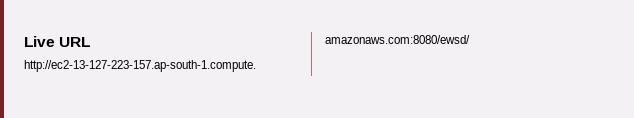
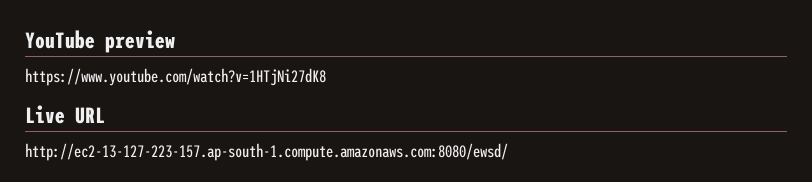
+ YouTube preview
+ https://www.youtube.com/watch?v=1HTjNi27dK8

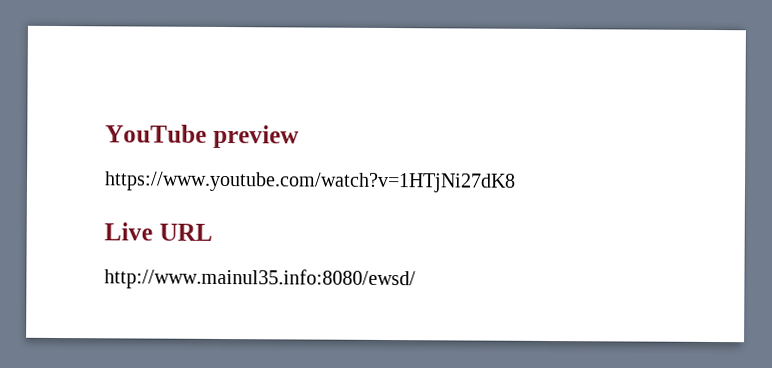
- http://ec2-13-127-223-157.ap-south-1.compute.amazonaws.com:8080/ewsd/
+ http://www.mainul35.info:8080/ewsd/

